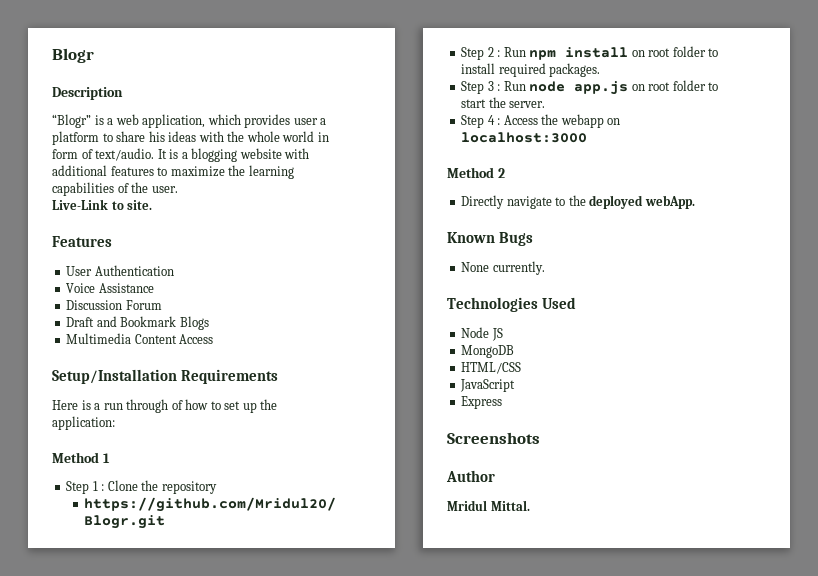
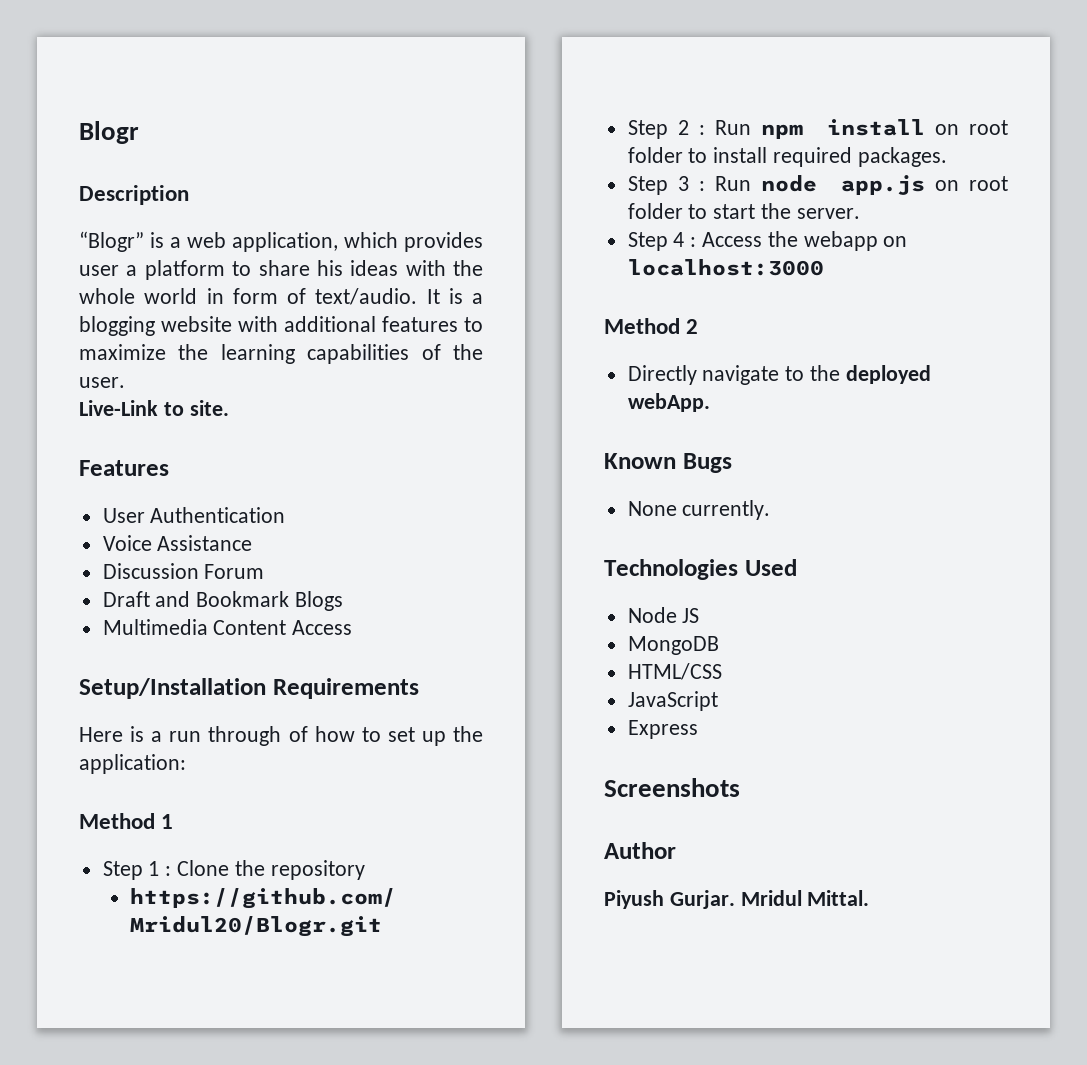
+ Piyush Gurjar.

